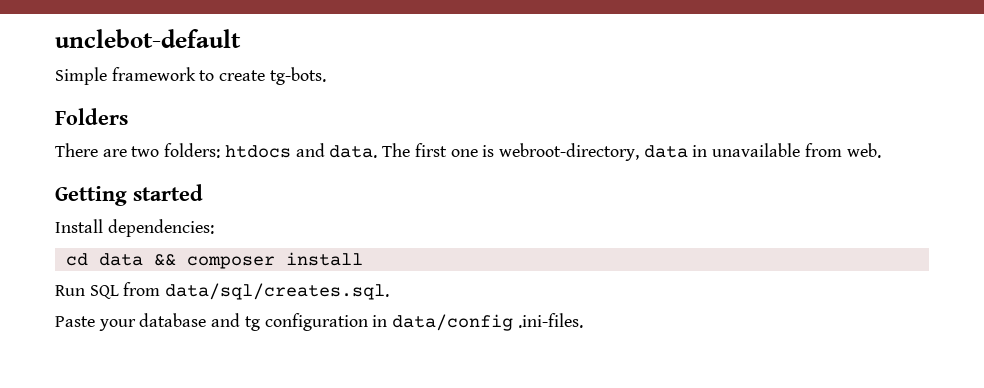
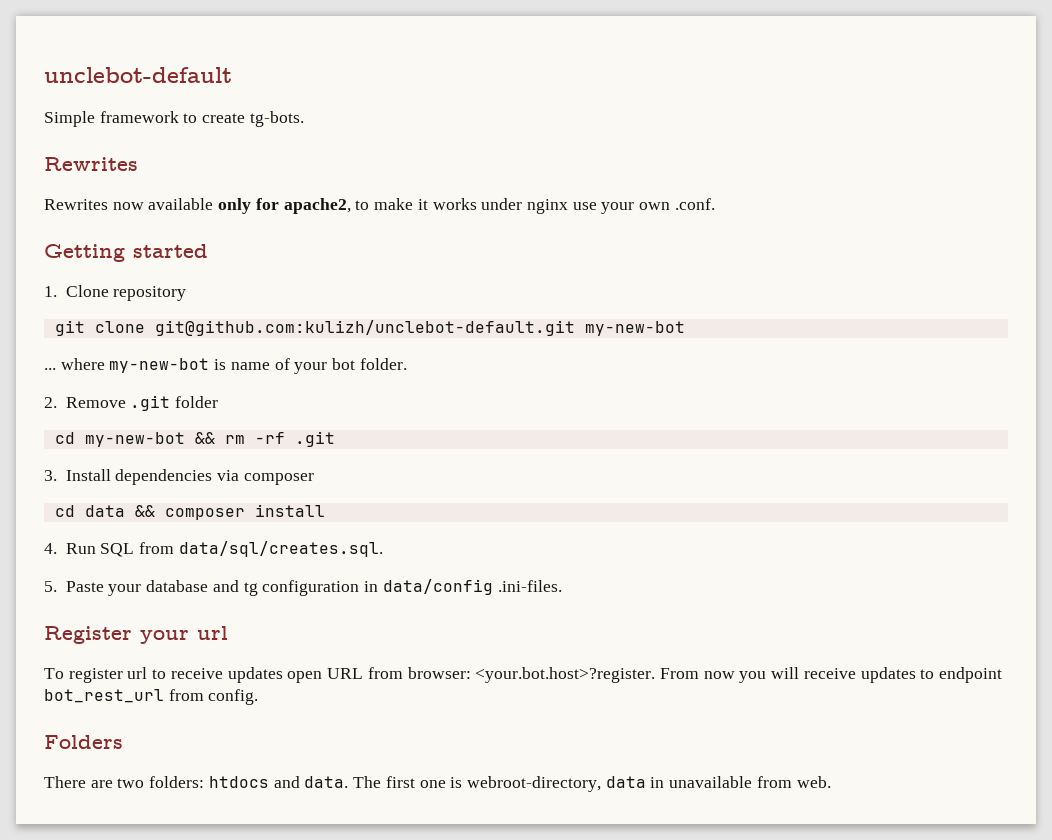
  Simple framework to create tg-bots.
+ Rewrites
+ Rewrites now available only for apache2, to make it works under nginx use your own .conf.
+ Getting started
+ 1. Clone repository
+ git clone git@github.com:kulizh/unclebot-default.git my-new-bot
+ ... where my-new-bot is name of your bot folder.
+ 2. Remove .git folder
+ cd my-new-bot && rm -rf .git
+ 3. Install dependencies via composer
+ cd data && composer install
+ 4. Run SQL from data/sql/creates.sql.
+ 5. Paste your database and tg configuration in data/config .ini-files.
+ Register your url
+ To register url to receive updates open URL from browser: <your.bot.host>?register. From now you will receive updates to endpoint bot_rest_url from config.
- Getting started
- Install dependencies:
- cd data && composer install
- Run SQL from data/sql/creates.sql.
- Paste your database and tg configuration in data/config .ini-files.

